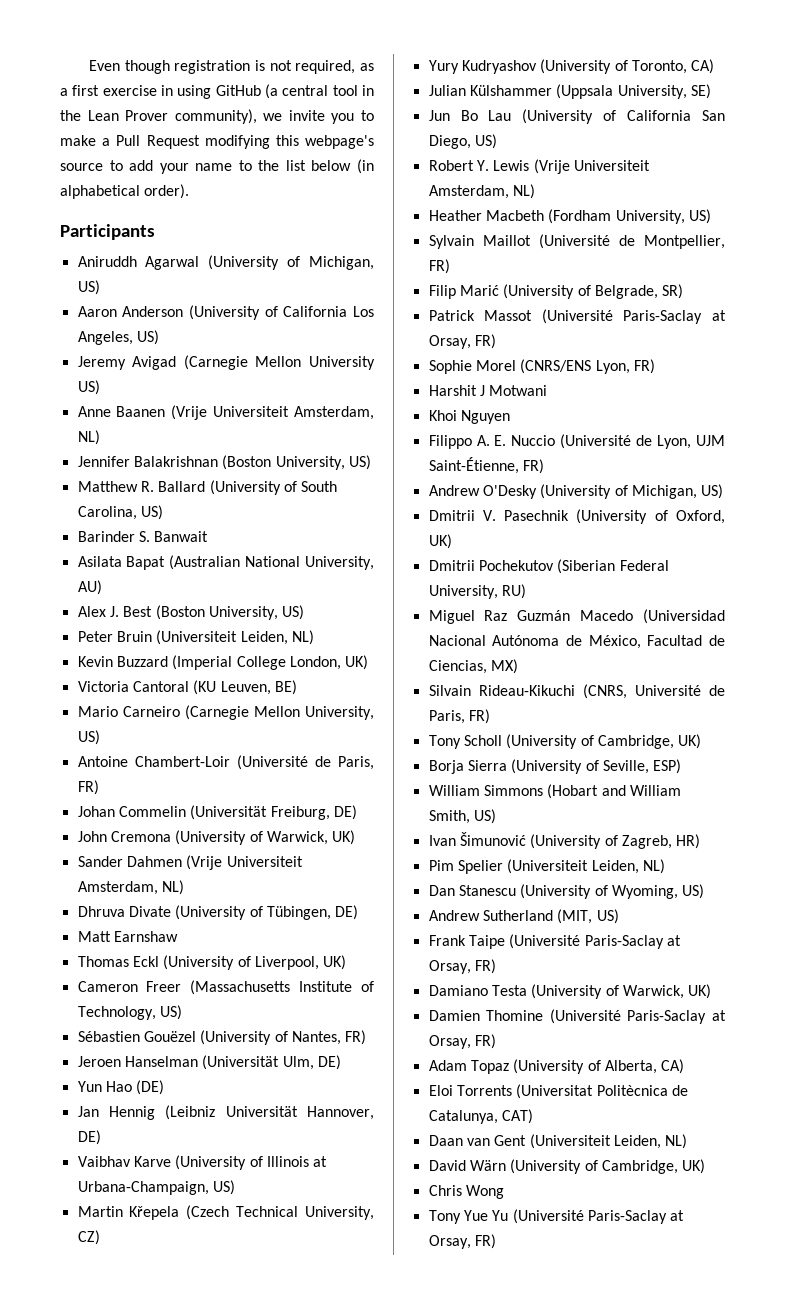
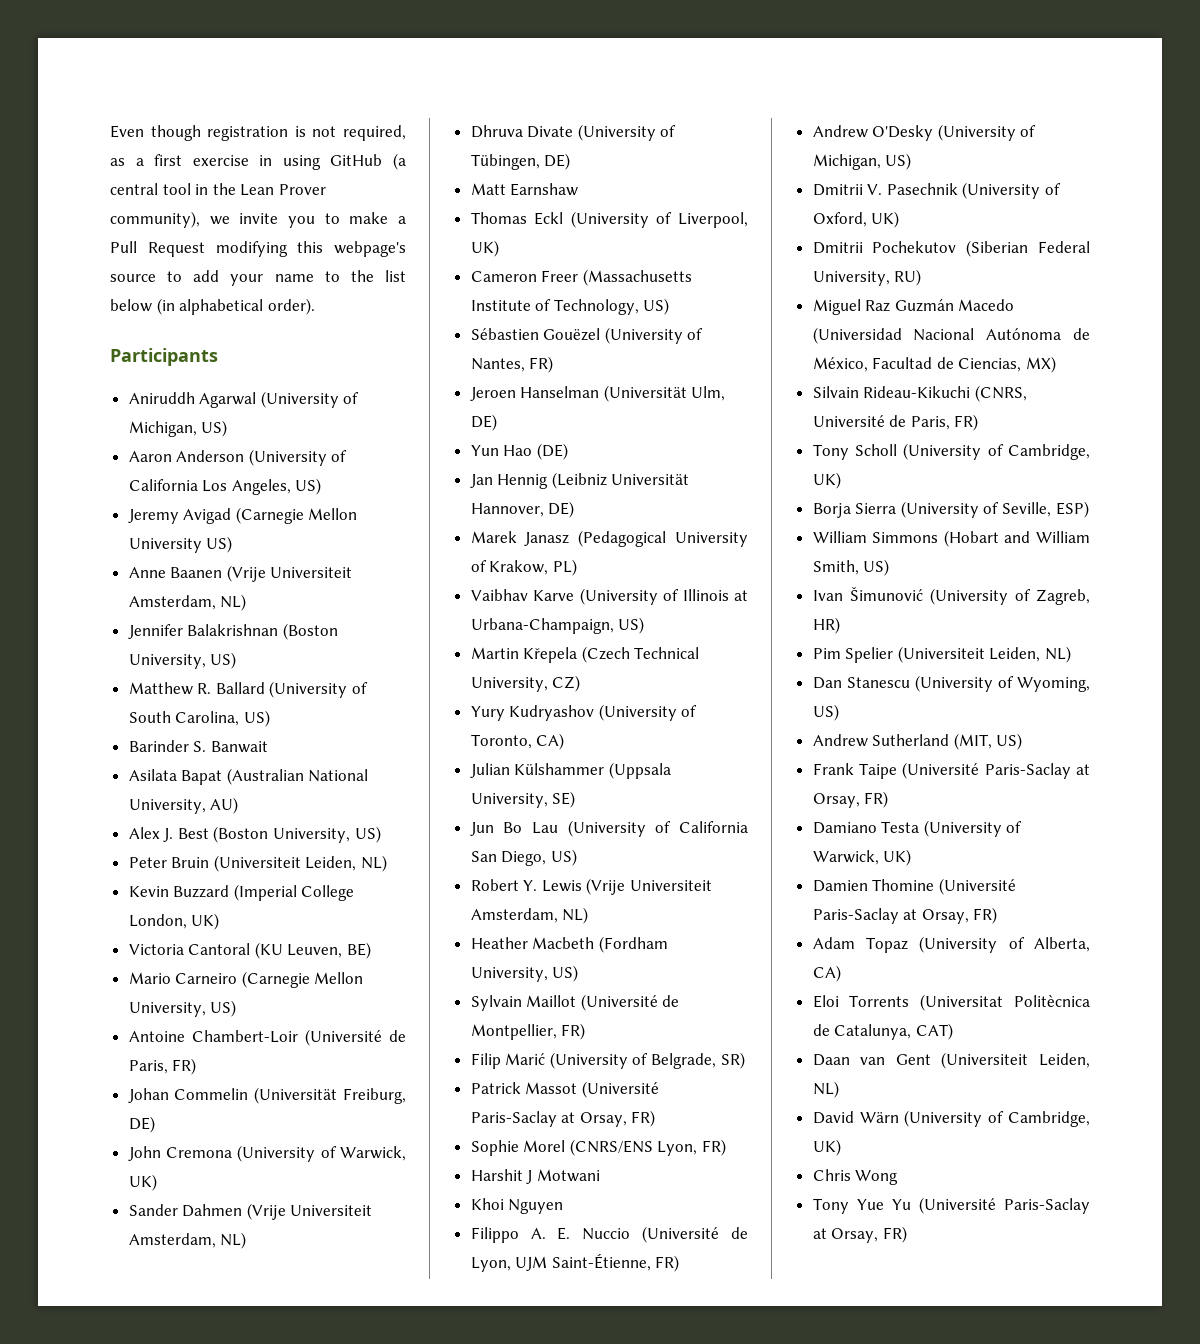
+ Marek Janasz (Pedagogical University of Krakow, PL)

